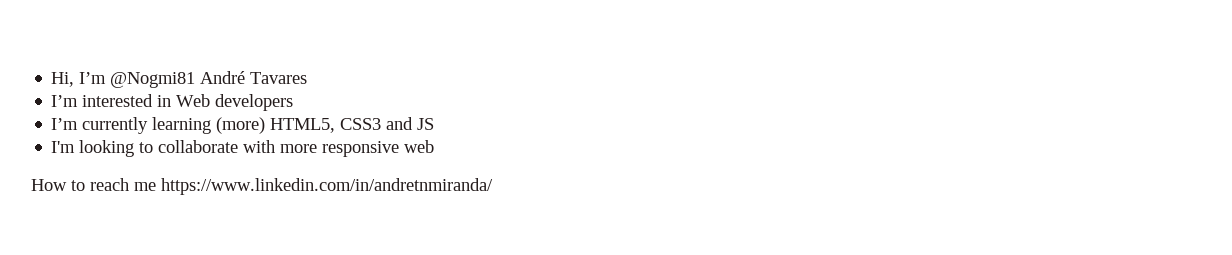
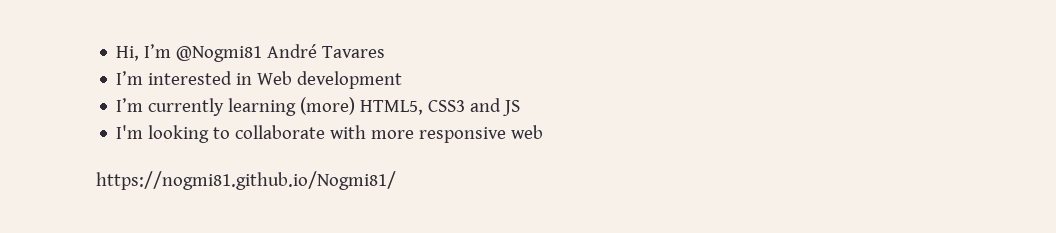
- I’m interested in Web developers
+ I’m interested in Web development
- How to reach me https://www.linkedin.com/in/andretnmiranda/
+ https://nogmi81.github.io/Nogmi81/

